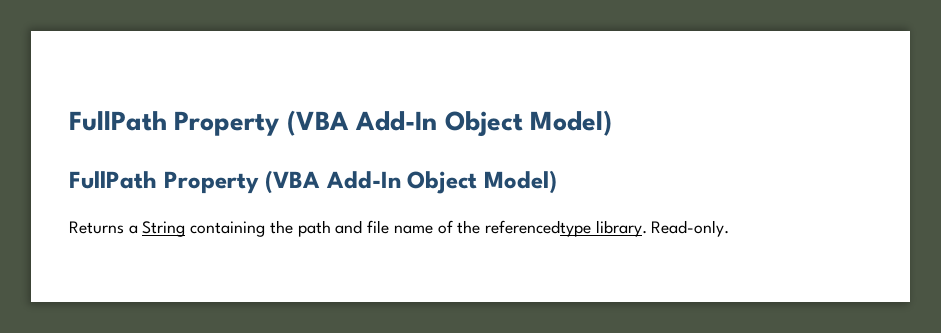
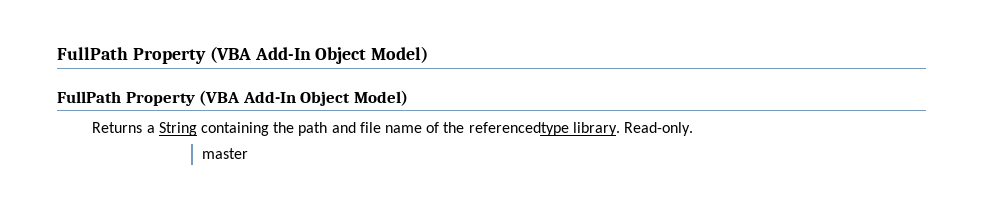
+ master

